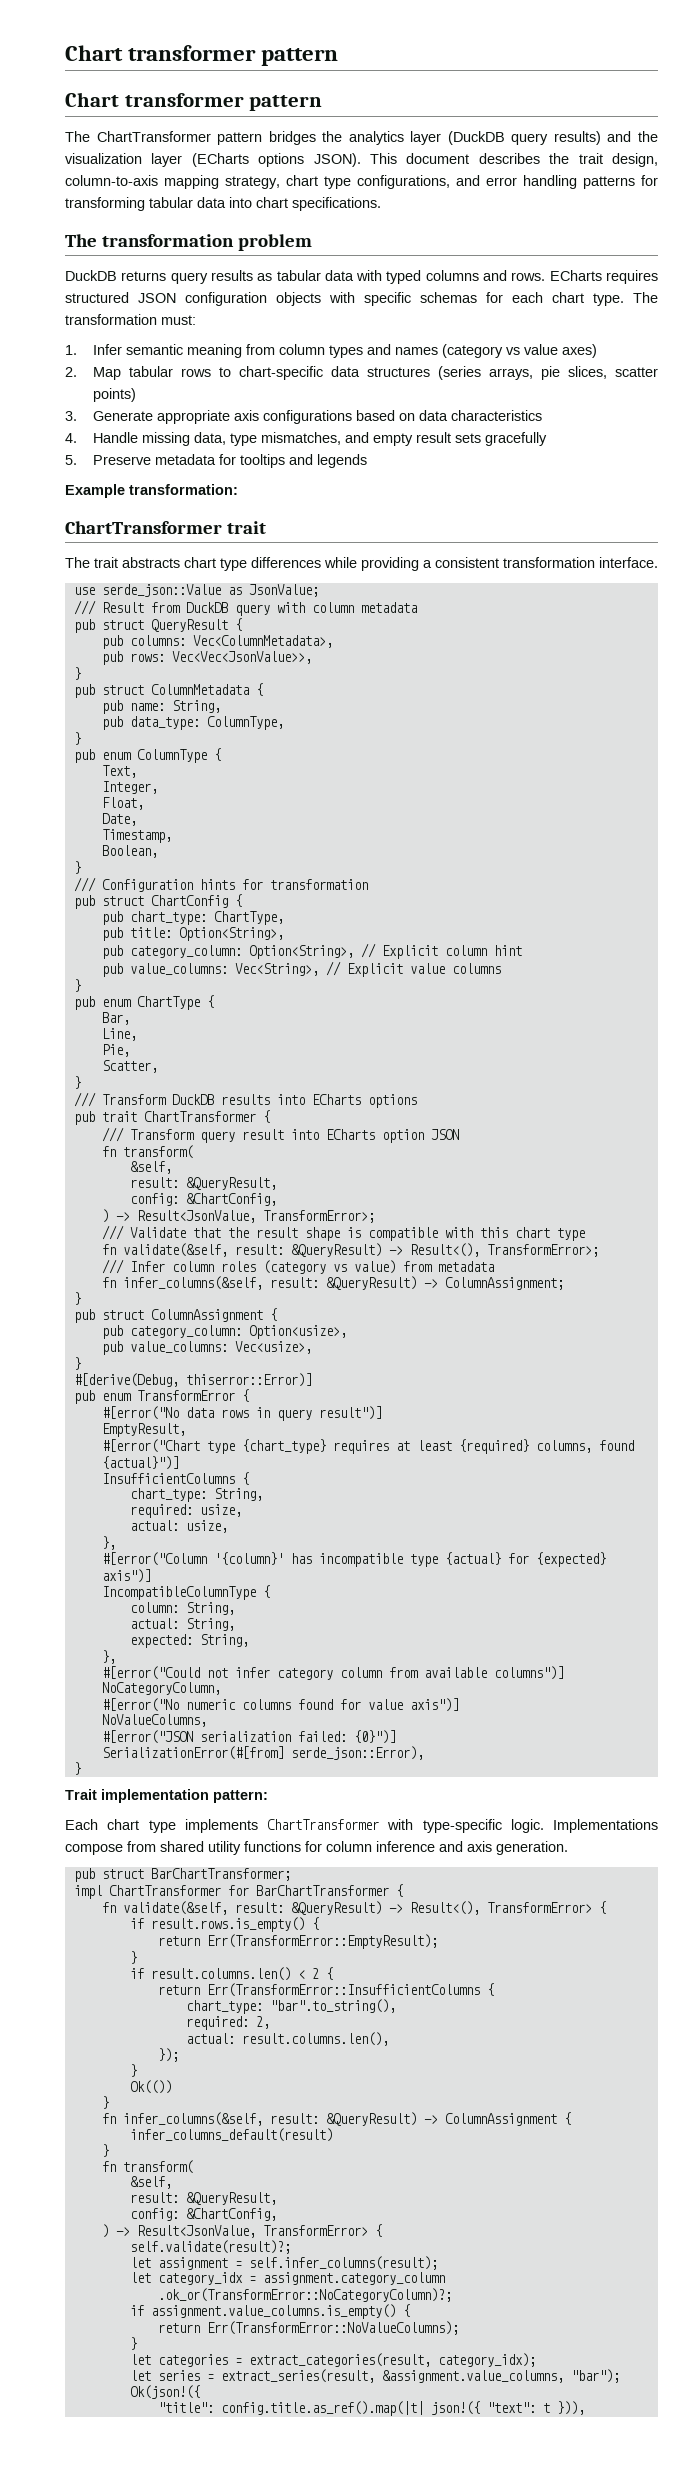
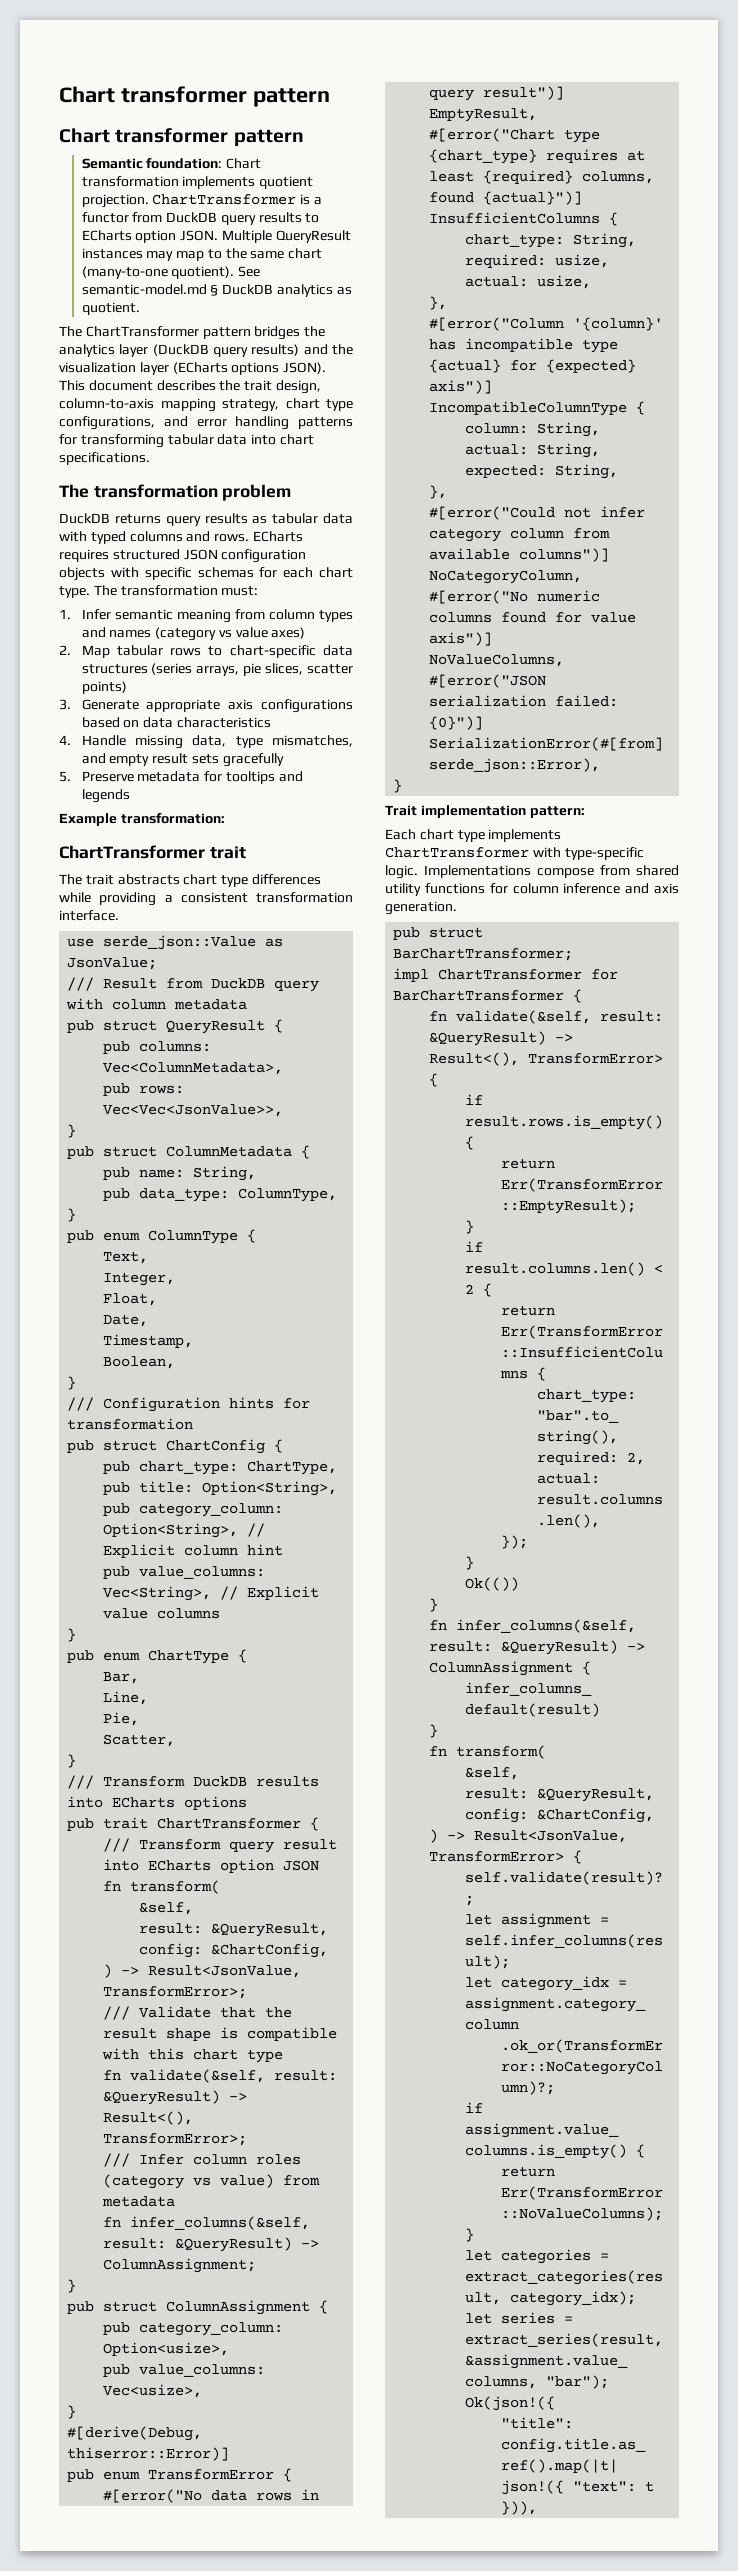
+ Semantic foundation: Chart transformation implements quotient projection. ChartTransformer is a functor from DuckDB query results to ECharts option JSON. Multiple QueryResult instances may map to the same chart (many-to-one quotient). See semantic-model.md § DuckDB analytics as quotient.

